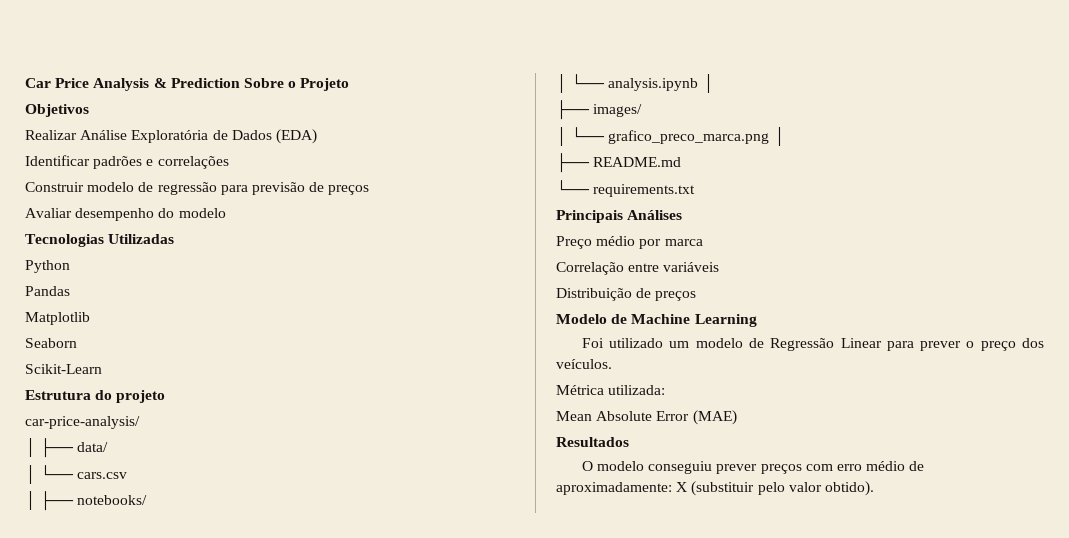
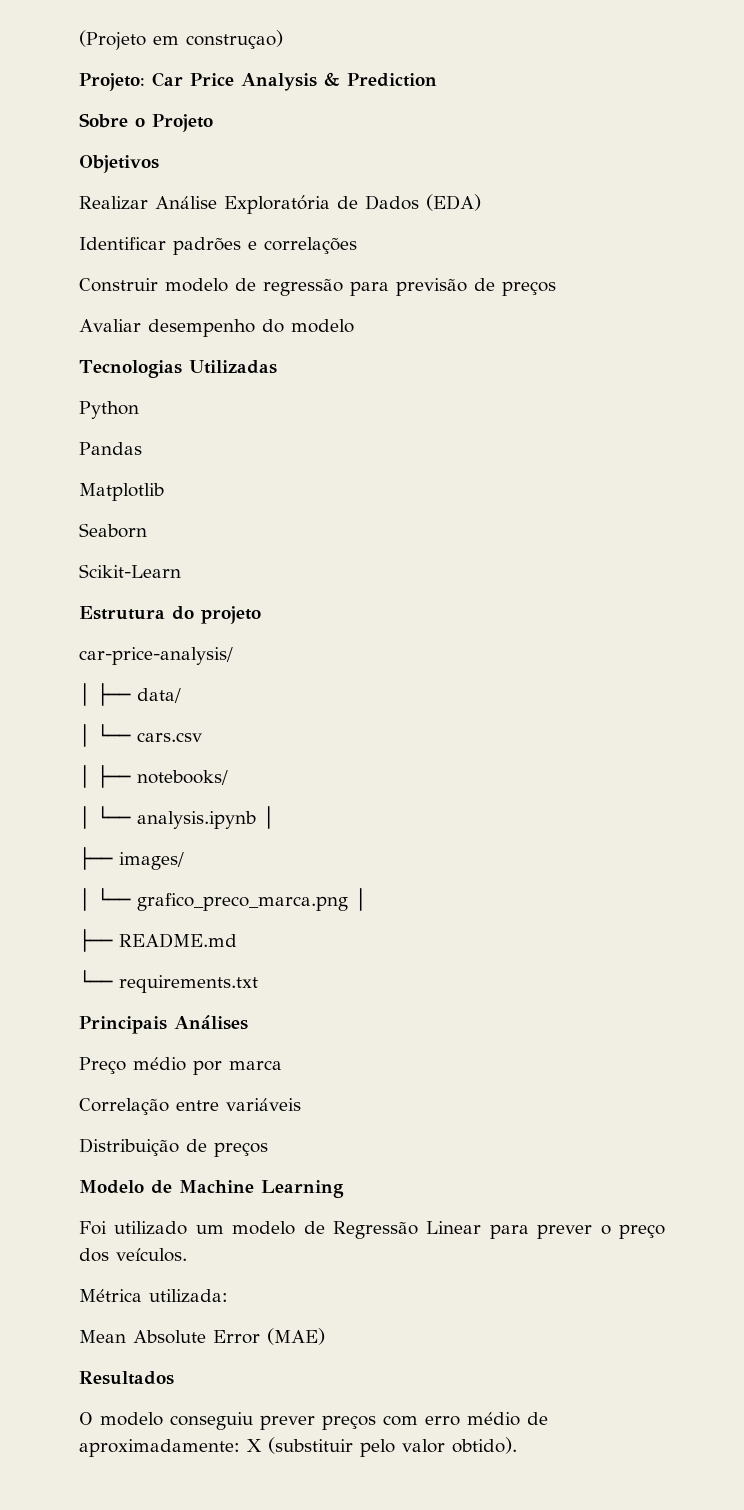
- Car Price Analysis & Prediction Sobre o Projeto
+ (Projeto em construçao)
+ Projeto: Car Price Analysis & Prediction
+ Sobre o Projeto

